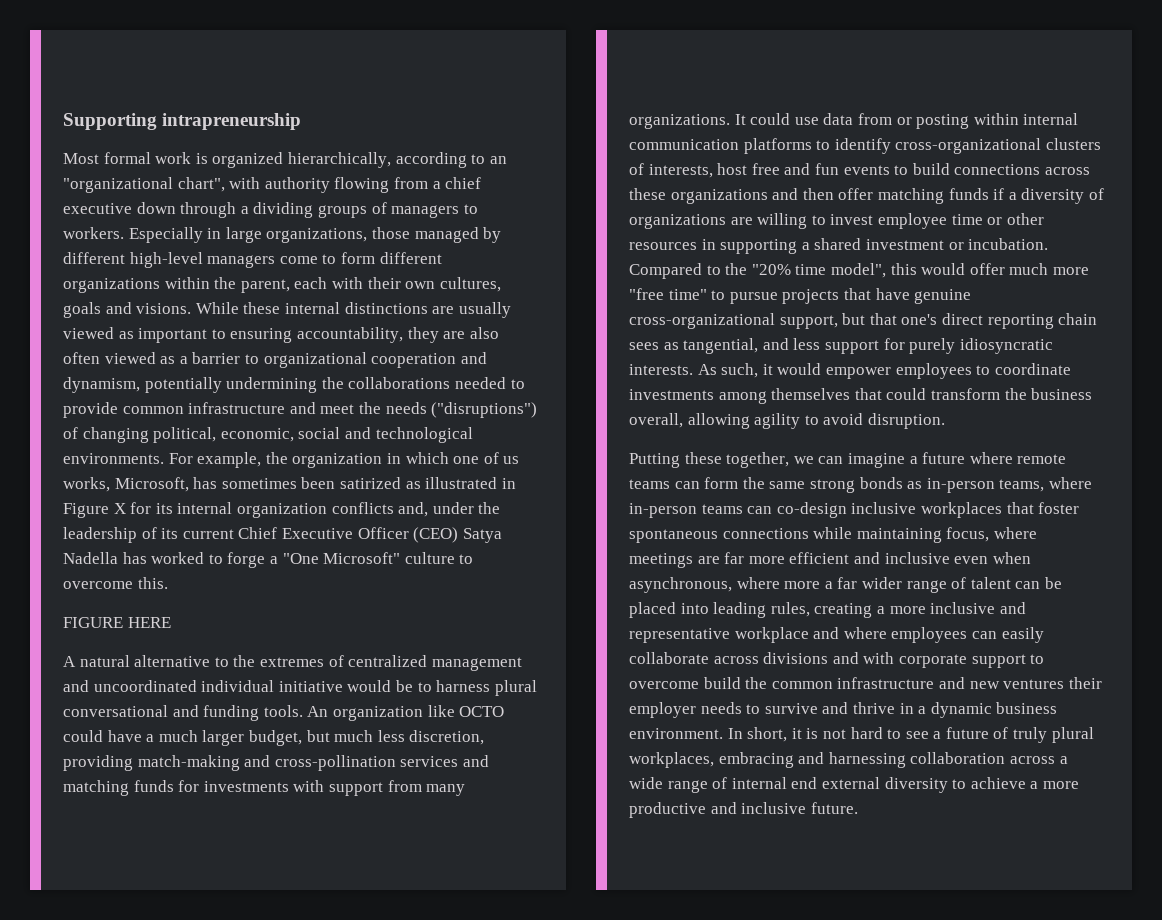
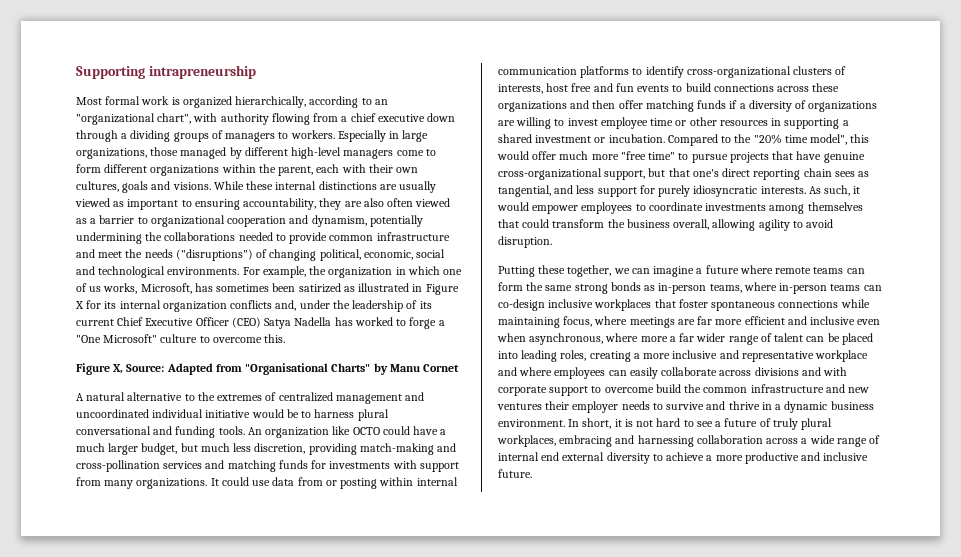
- FIGURE HERE
+ Figure X, Source: Adapted from "Organisational Charts" by Manu Cornet
- Putting these together, we can imagine a future where remote teams can form the same strong bonds as in-person teams, where in-person teams can co-design inclusive workplaces that foster spontaneous connections while maintaining focus, where meetings are far more efficient and inclusive even when asynchronous, where more a far wider range of talent can be placed into leading rules, creating a more inclusive and representative workplace and where employees can easily collaborate across divisions and with corporate support to overcome build the common infrastructure and new ventures their employer needs to survive and thrive in a dynamic business environment.
+ Putting these together, we can imagine a future where remote teams can form the same strong bonds as in-person teams, where in-person teams can co-design inclusive workplaces that foster spontaneous connections while maintaining focus, where meetings are far more efficient and inclusive even when asynchronous, where more a far wider range of talent can be placed into leading roles, creating a more inclusive and representative workplace and where employees can easily collaborate across divisions and with corporate support to overcome build the common infrastructure and new ventures their employer needs to survive and thrive in a dynamic business environment.

